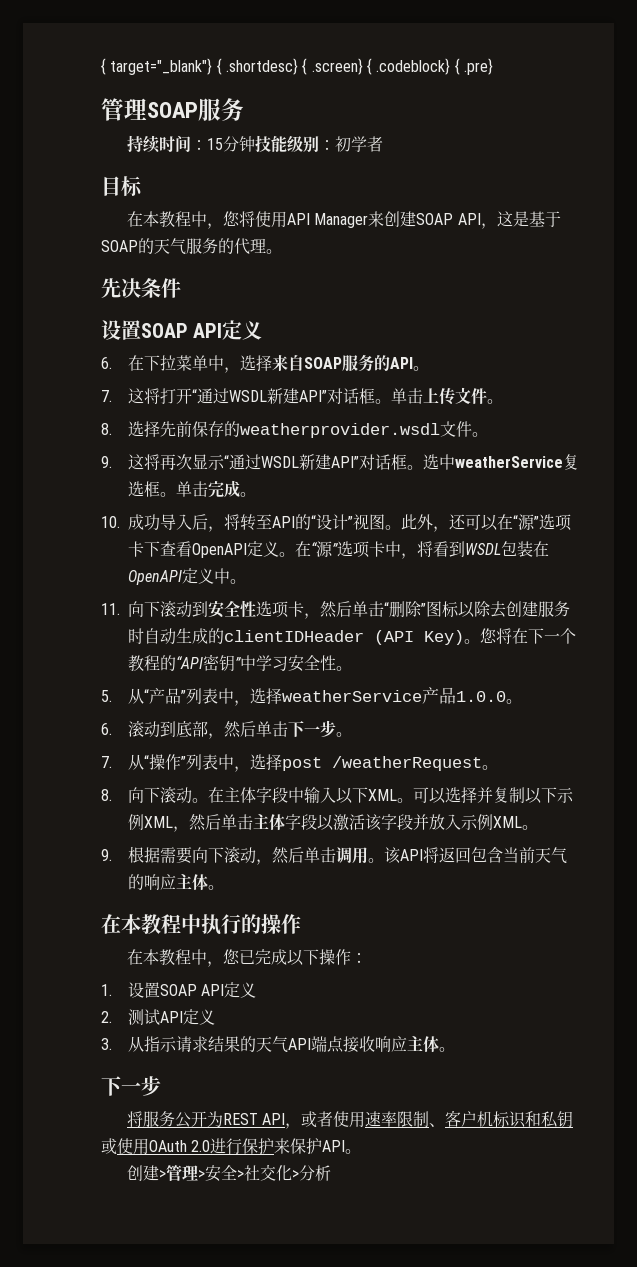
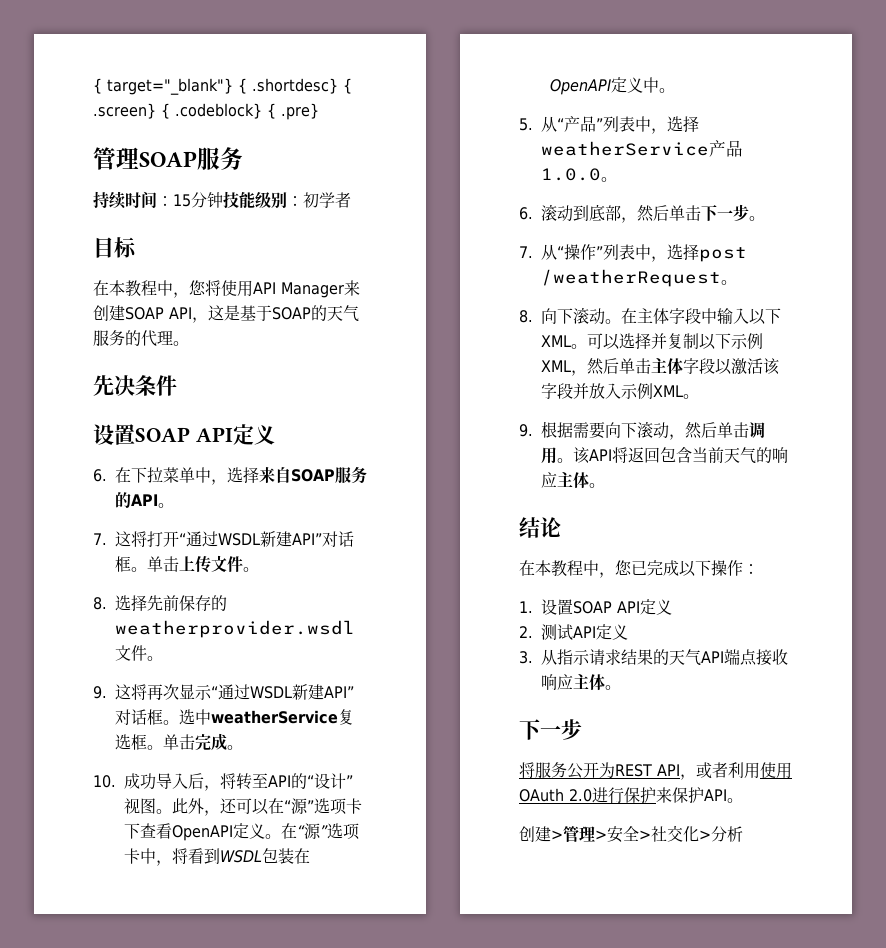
- 11.向下滚动到安全性选项卡，然后单击“删除”图标以除去创建服务时自动生成的clientIDHeader (API Key)。您将在下一个教程的“API密钥”中学习安全性。
- 在本教程中执行的操作
+ 结论
- 将服务公开为REST API，或者使用速率限制、客户机标识和私钥或使用OAuth 2.0进行保护来保护API。
+ 将服务公开为REST API，或者利用使用OAuth 2.0进行保护来保护API。

